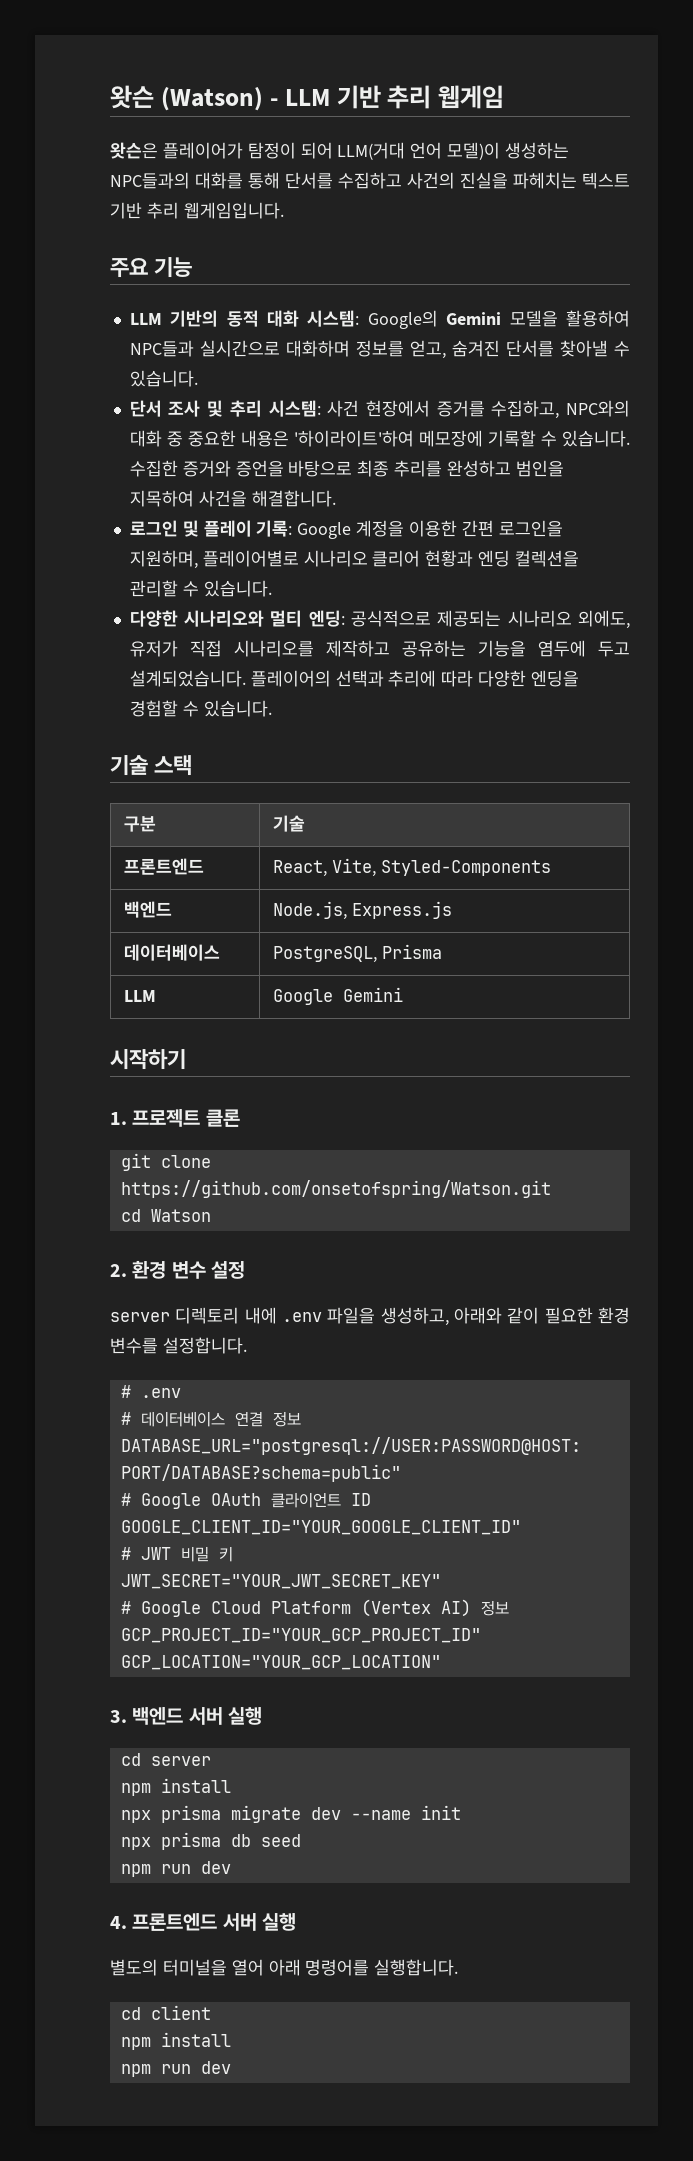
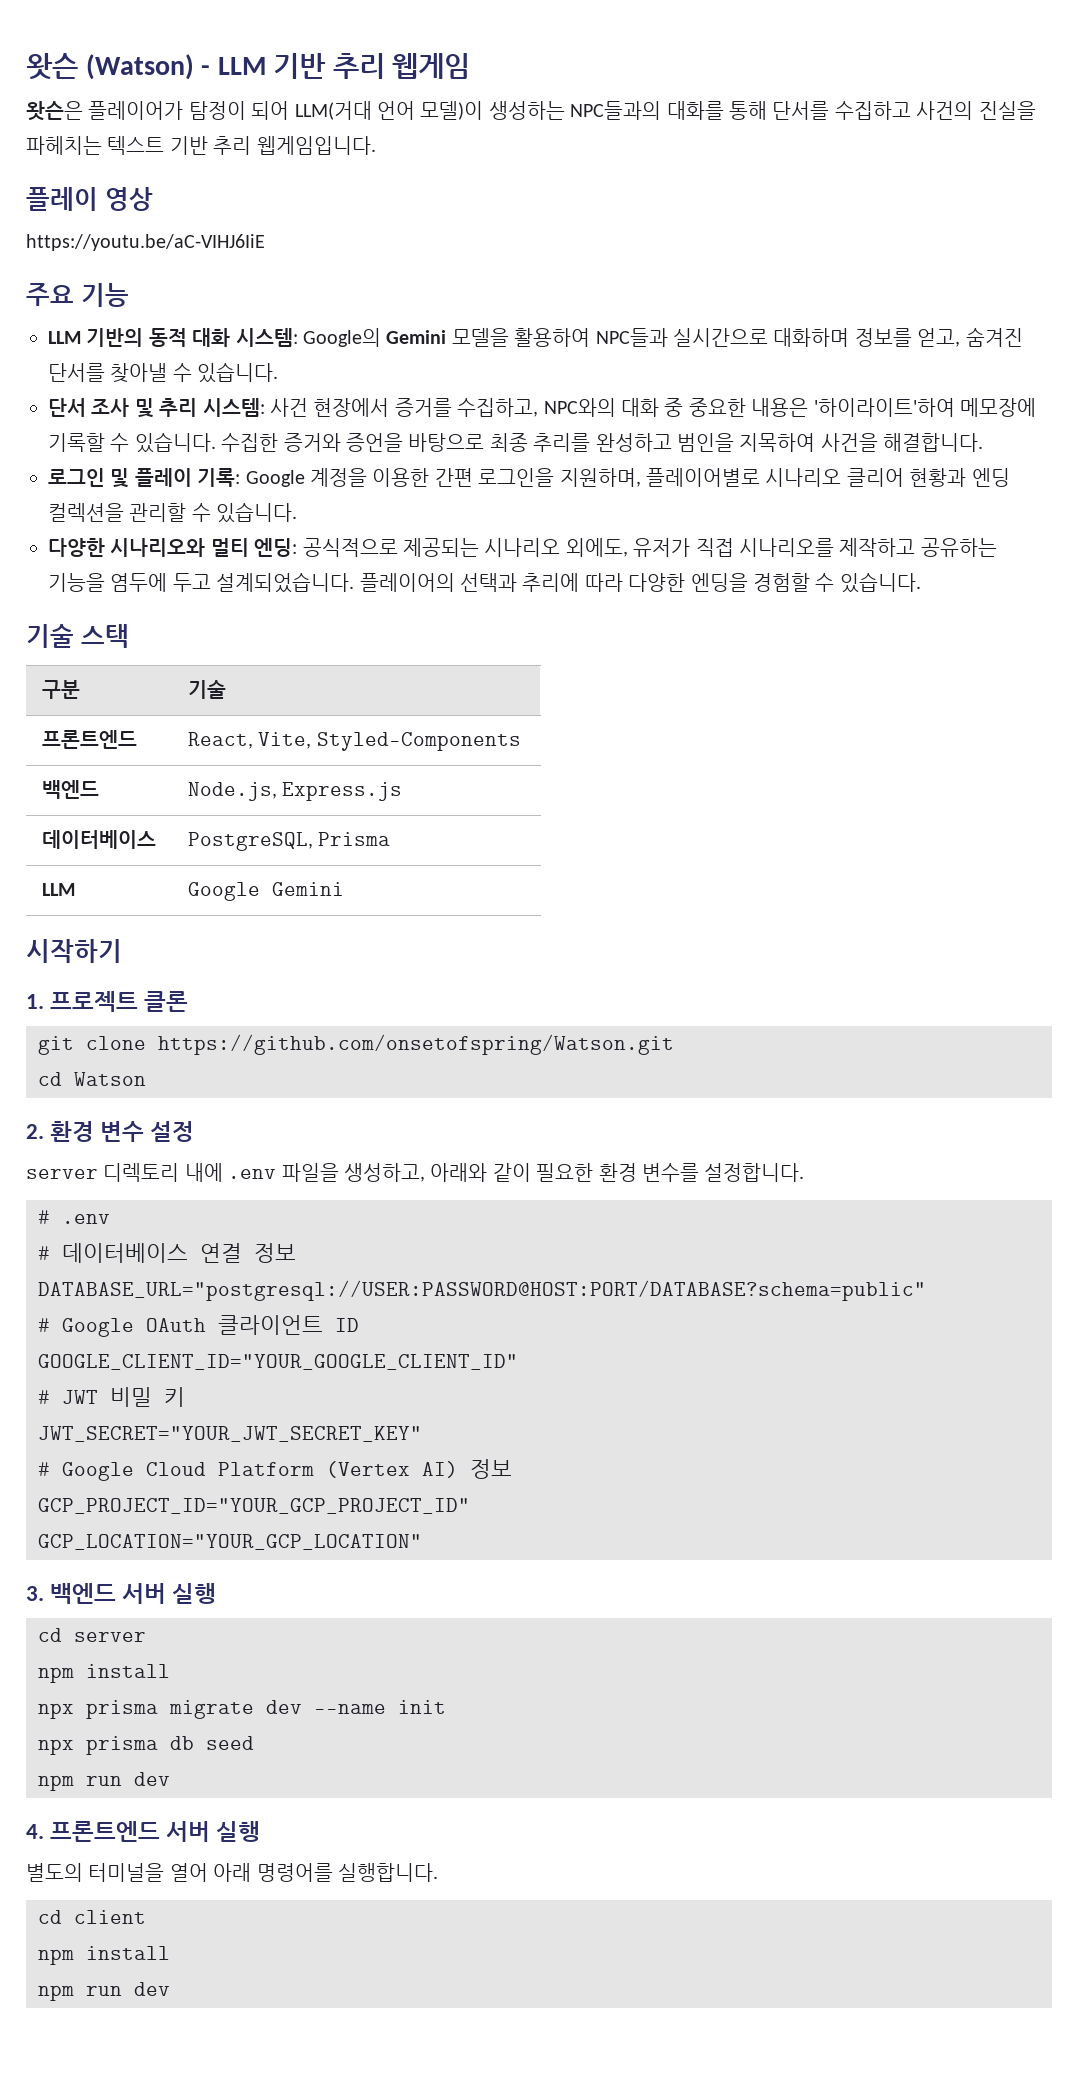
+ 플레이 영상
+ https://youtu.be/aC-VIHJ6IiE

